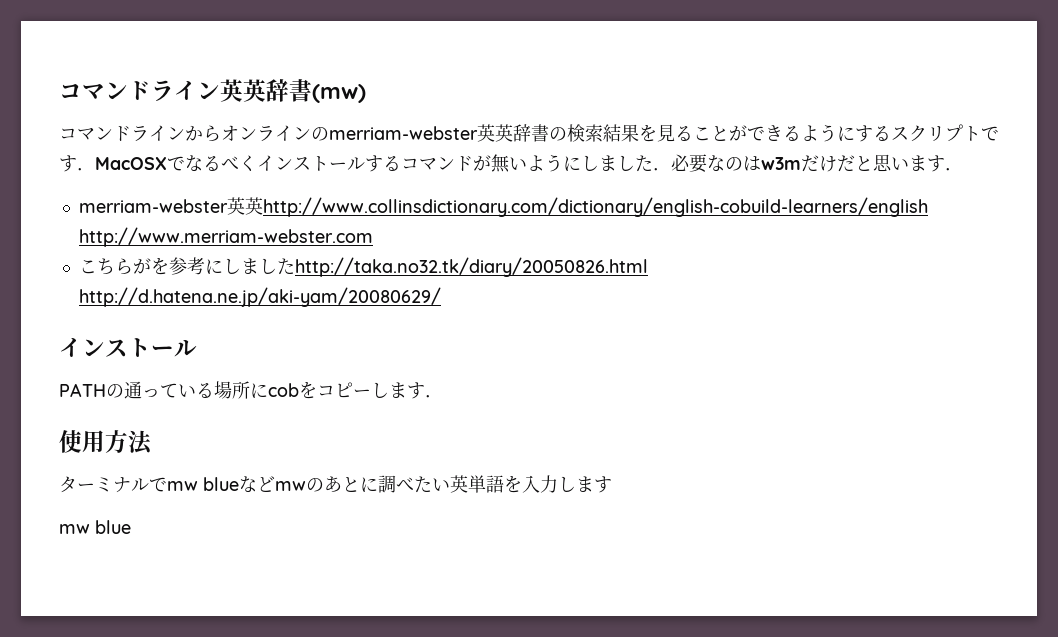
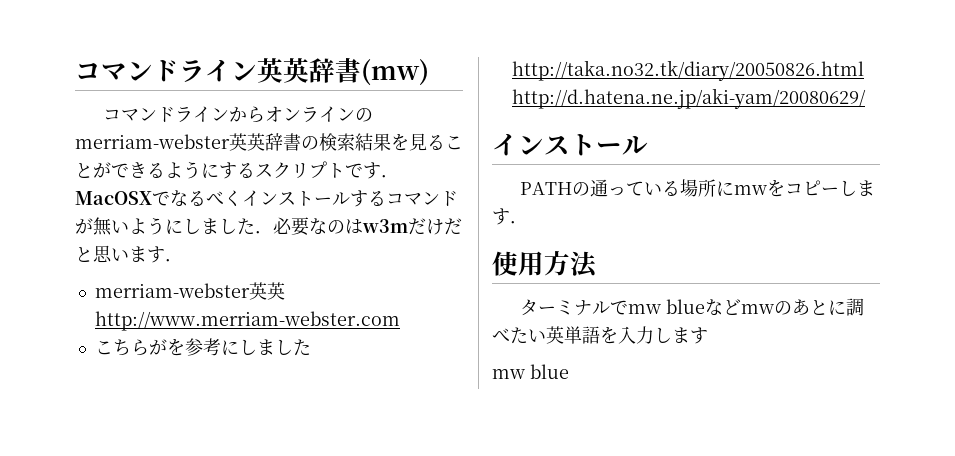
- merriam-webster英英http://www.collinsdictionary.com/dictionary/english-cobuild-learners/english http://www.merriam-webster.com
+ merriam-webster英英http://www.merriam-webster.com
- PATHの通っている場所にcobをコピーします．
+ PATHの通っている場所にmwをコピーします．

